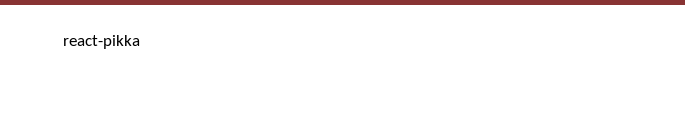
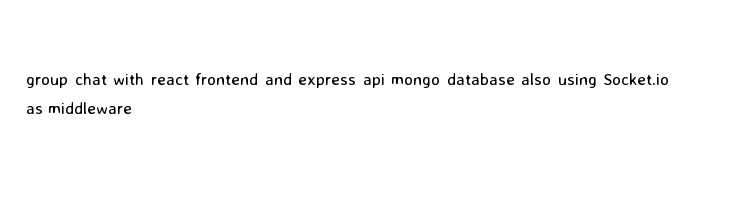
- react-pikka
+ group chat with react frontend and express api mongo database also using Socket.io as middleware

